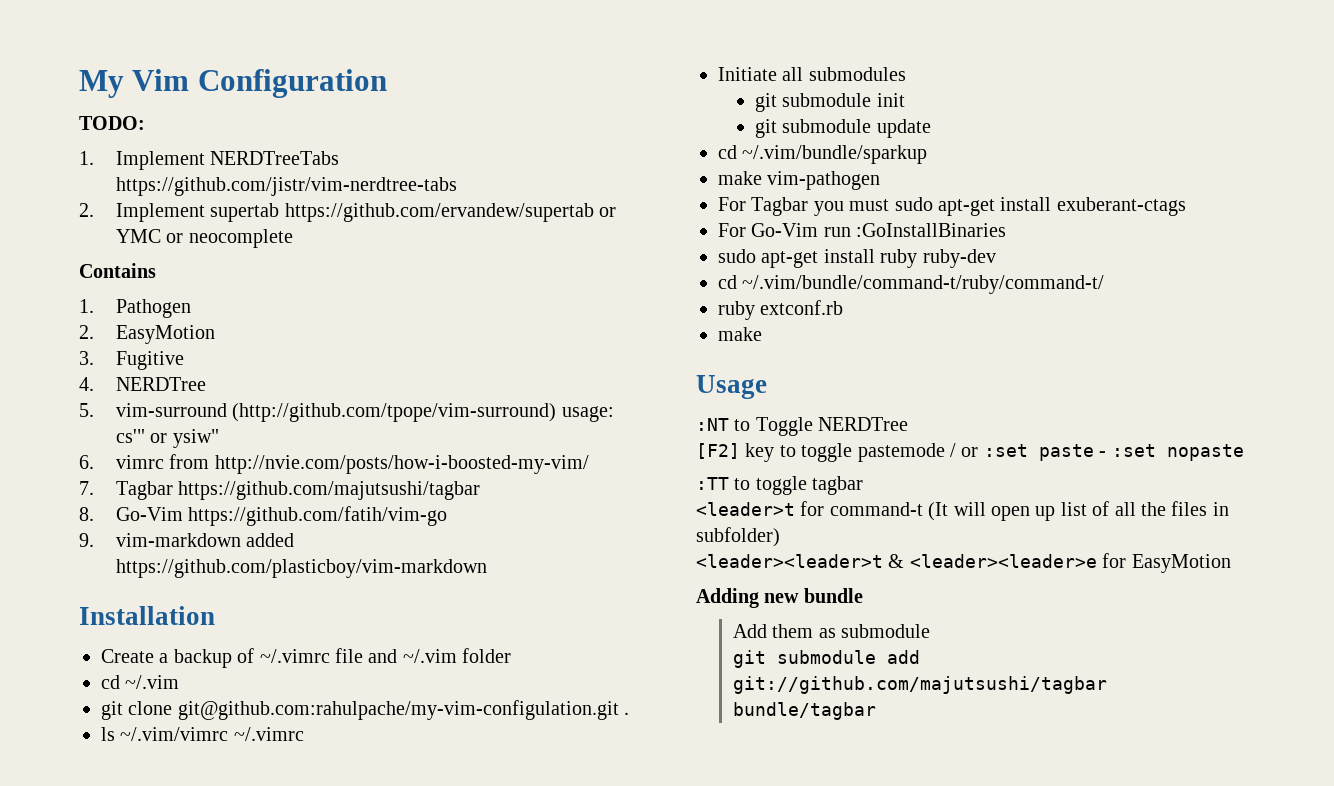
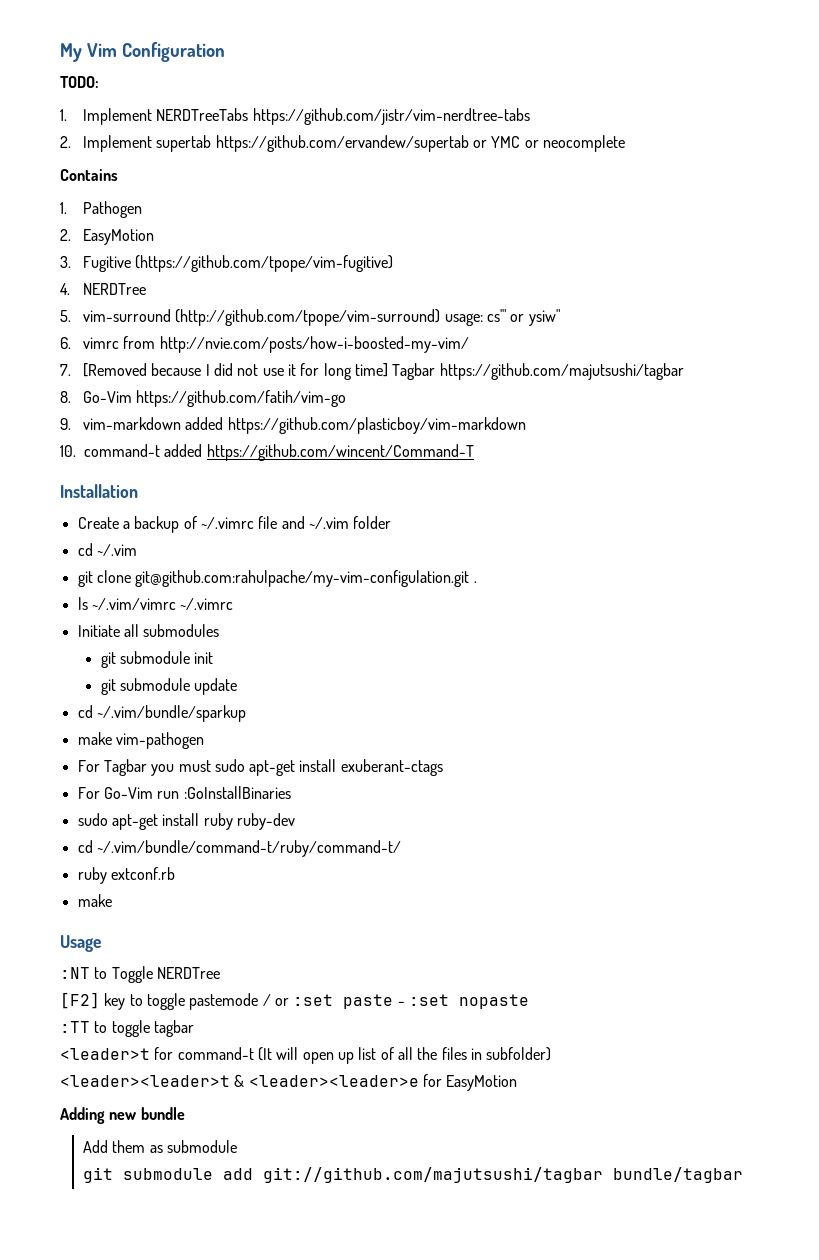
- 3. Fugitive
+ 3. Fugitive (https://github.com/tpope/vim-fugitive)
- 7. Tagbar https://github.com/majutsushi/tagbar
+ 7. [Removed because I did not use it for long time] Tagbar https://github.com/majutsushi/tagbar
+ 10. command-t added https://github.com/wincent/Command-T

